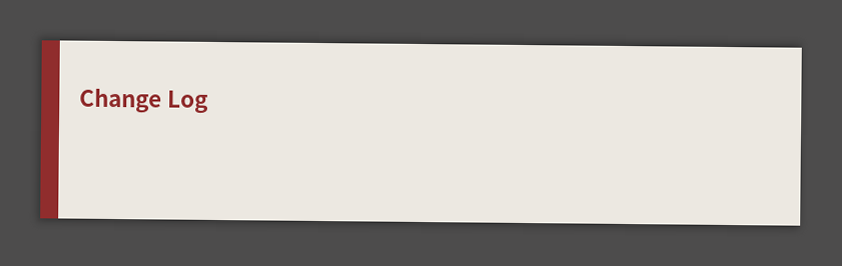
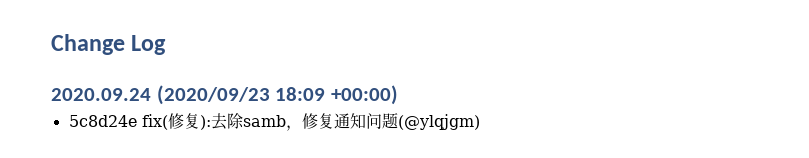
+ 2020.09.24 (2020/09/23 18:09 +00:00)
+ 5c8d24e fix(修复):去除samb，修复通知问题(@ylqjgm)

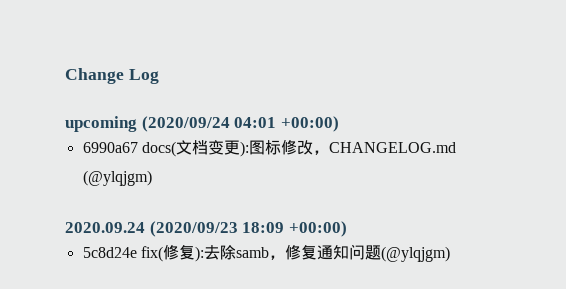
+ upcoming (2020/09/24 04:01 +00:00)
+ 6990a67 docs(文档变更):图标修改，CHANGELOG.md (@ylqjgm)

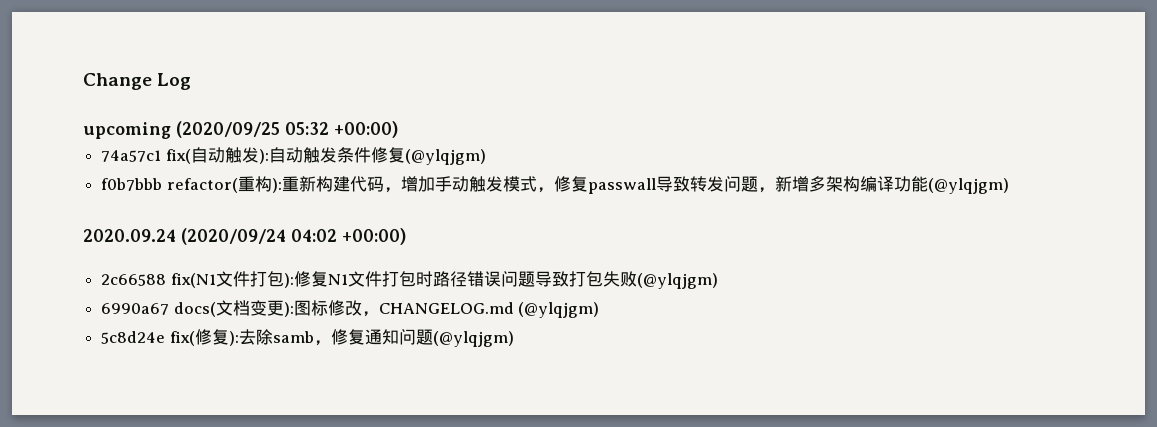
- upcoming (2020/09/24 04:01 +00:00)
+ upcoming (2020/09/25 05:32 +00:00)
+ 74a57c1 fix(自动触发):自动触发条件修复(@ylqjgm)
+ f0b7bbb refactor(重构):重新构建代码，增加手动触发模式，修复passwall导致转发问题，新增多架构编译功能(@ylqjgm)
+ 2020.09.24 (2020/09/24 04:02 +00:00)
+ 2c66588 fix(N1文件打包):修复N1文件打包时路径错误问题导致打包失败(@ylqjgm)
- 2020.09.24 (2020/09/23 18:09 +00:00)

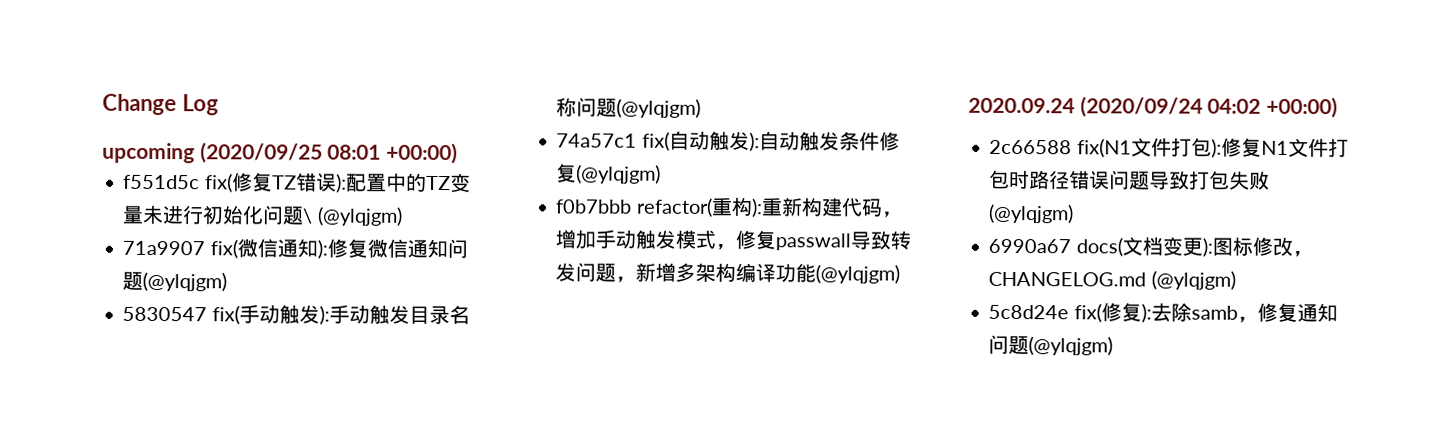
- upcoming (2020/09/25 05:32 +00:00)
+ upcoming (2020/09/25 08:01 +00:00)
+ f551d5c fix(修复TZ错误):配置中的TZ变量未进行初始化问题\ (@ylqjgm)
+ 71a9907 fix(微信通知):修复微信通知问题(@ylqjgm)
+ 5830547 fix(手动触发):手动触发目录名称问题(@ylqjgm)

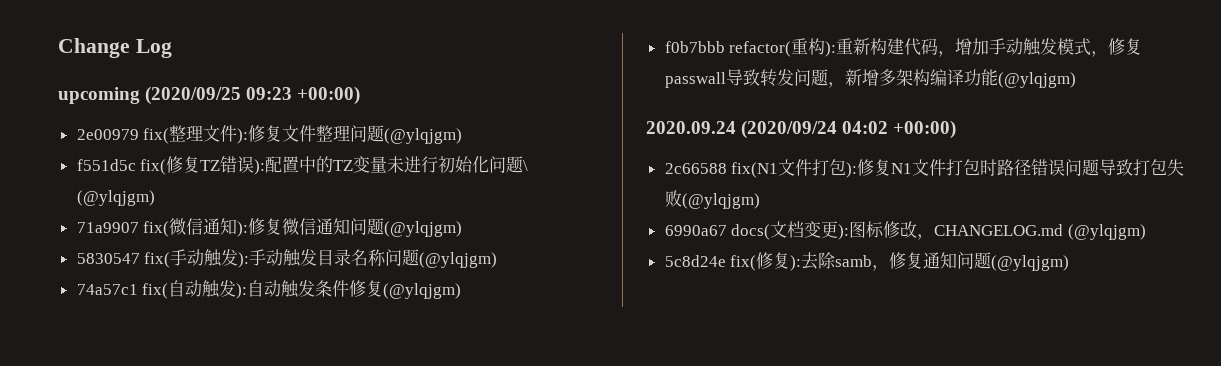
- upcoming (2020/09/25 08:01 +00:00)
+ upcoming (2020/09/25 09:23 +00:00)
+ 2e00979 fix(整理文件):修复文件整理问题(@ylqjgm)

